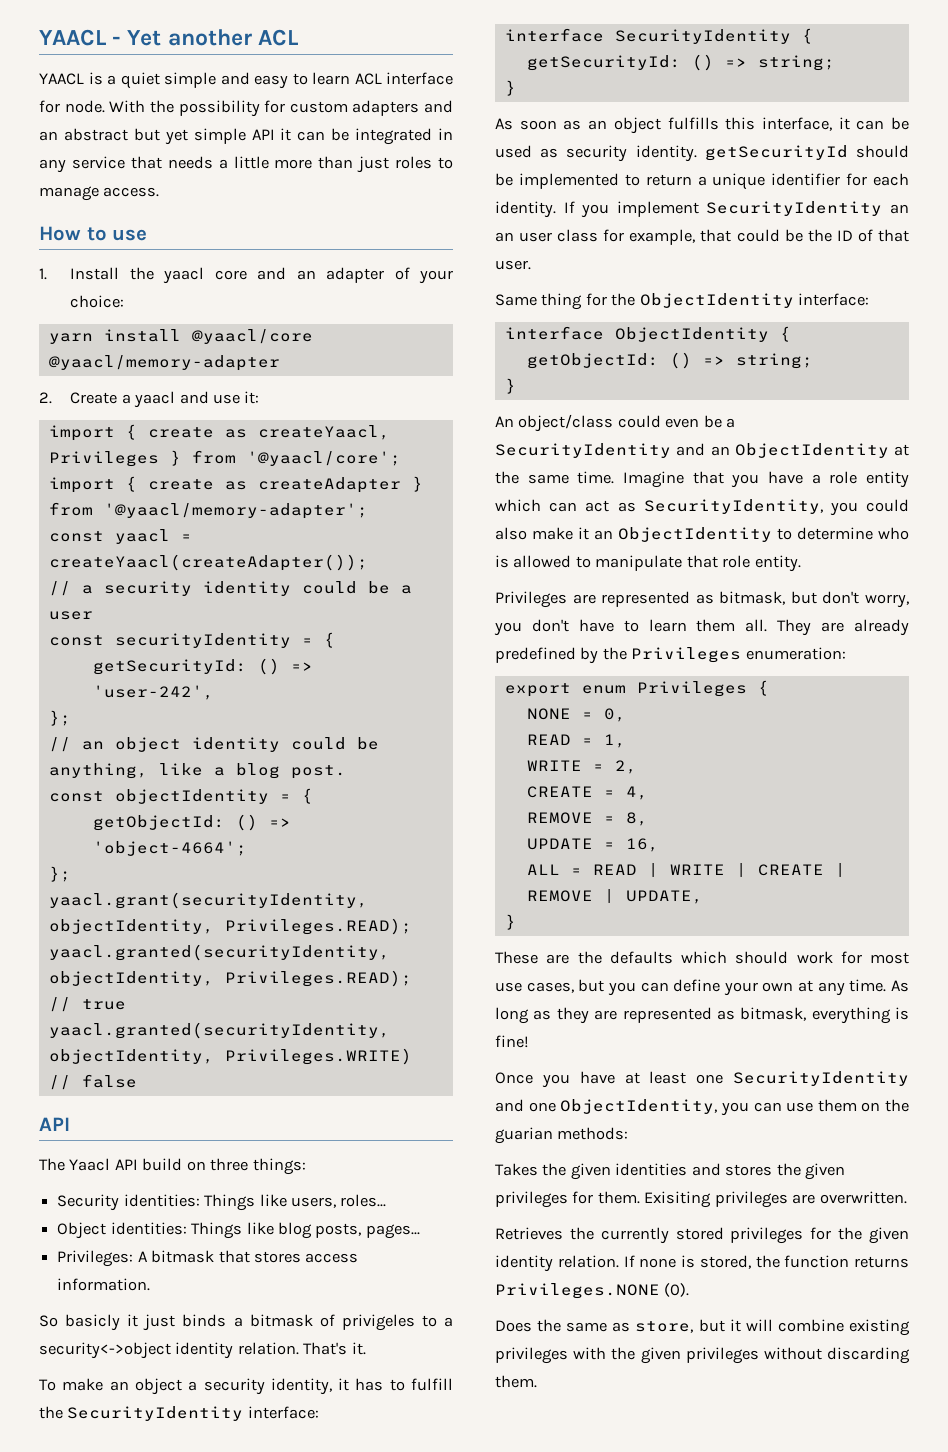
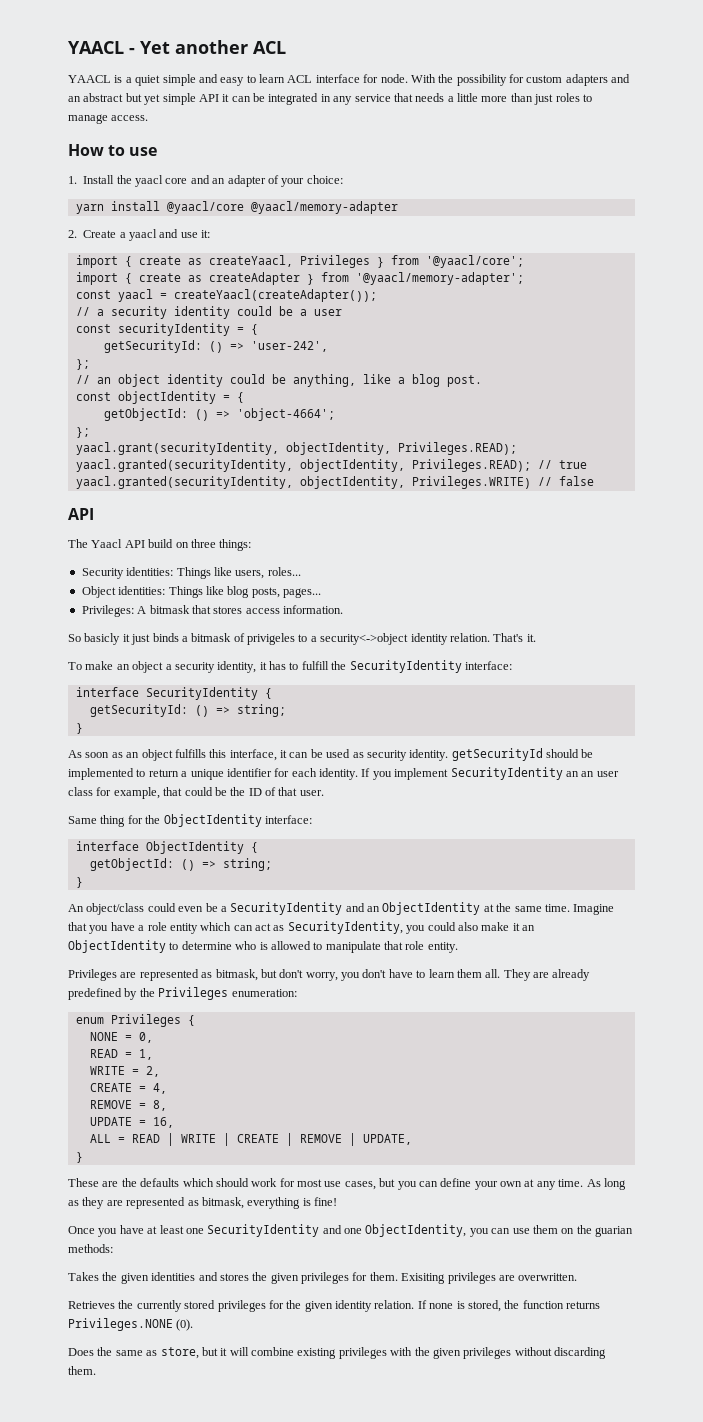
- export enum Privileges {
+ enum Privileges {

